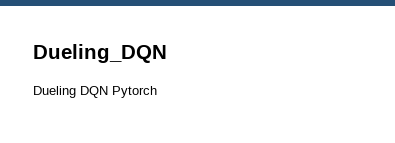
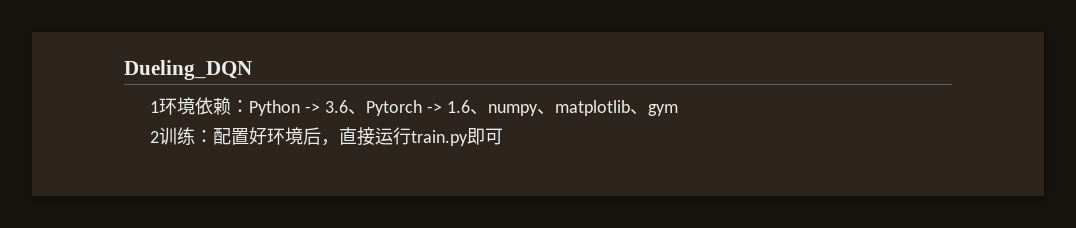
- Dueling DQN Pytorch
+ 1环境依赖：Python -> 3.6、Pytorch -> 1.6、numpy、matplotlib、gym
+ 2训练：配置好环境后，直接运行train.py即可

